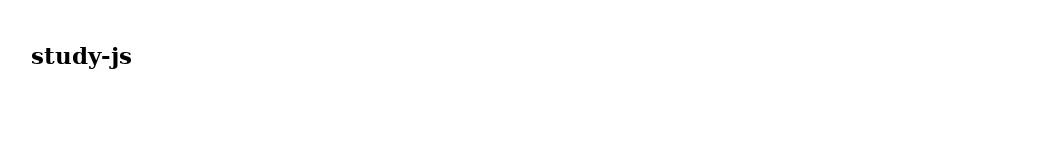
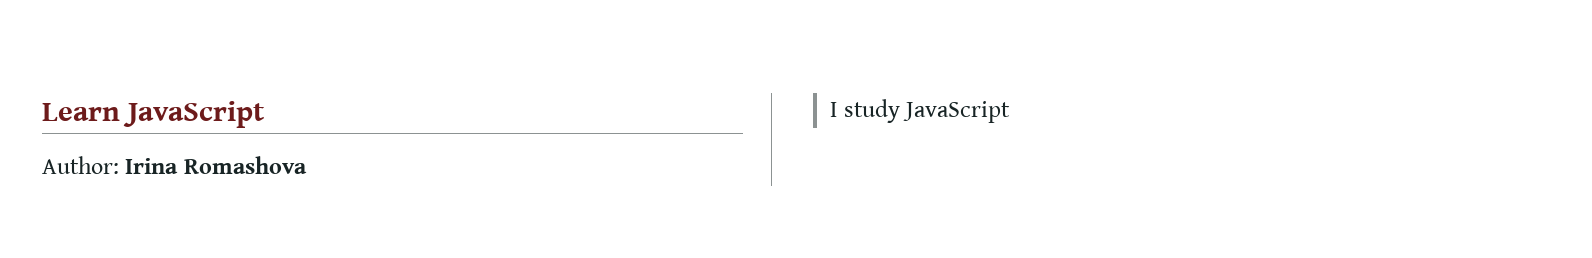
- study-js
+ Learn JavaScript
+ Author: Irina Romashova
+ I study JavaScript

